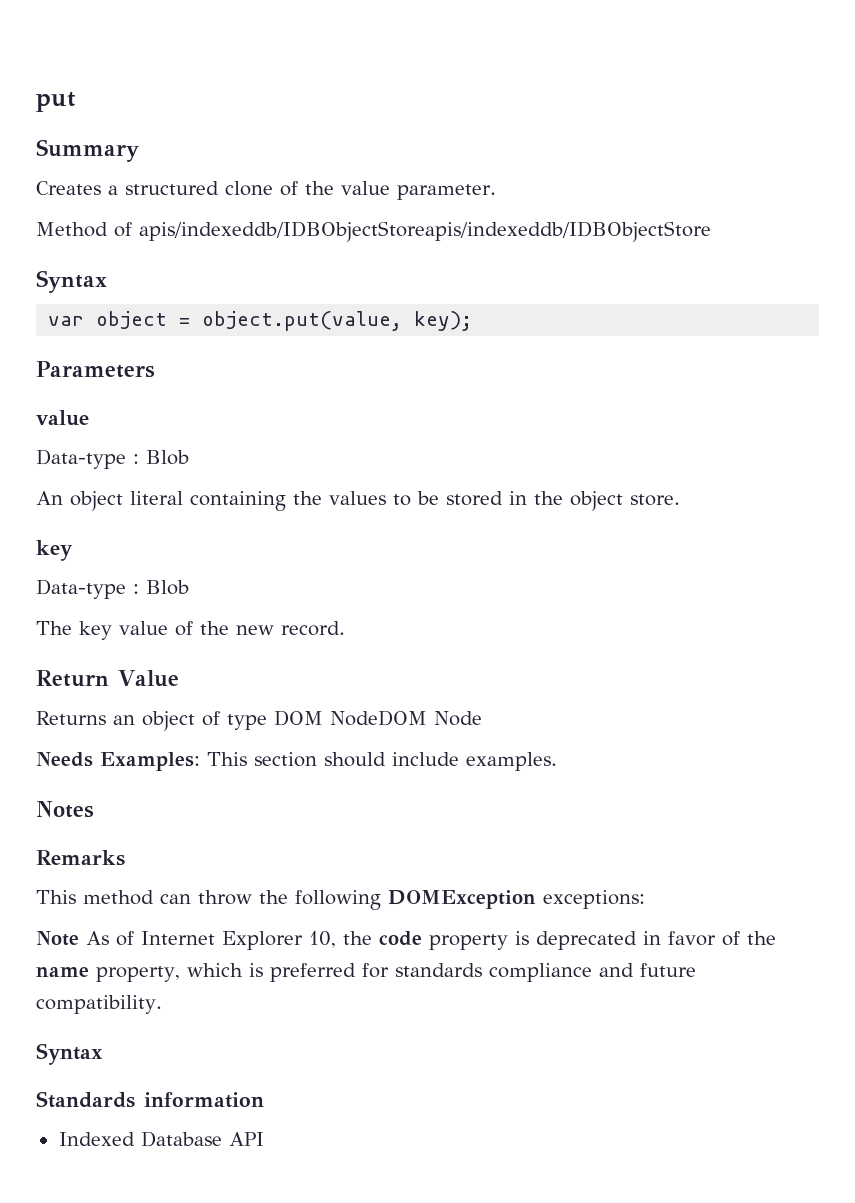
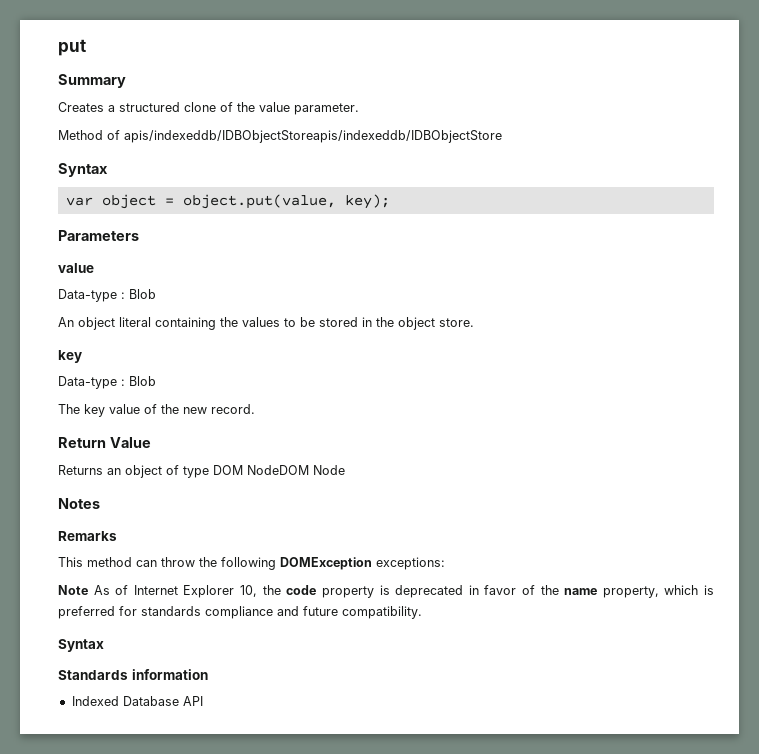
- Needs Examples: This section should include examples.

